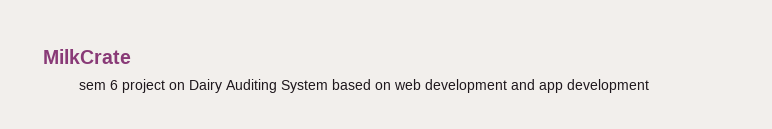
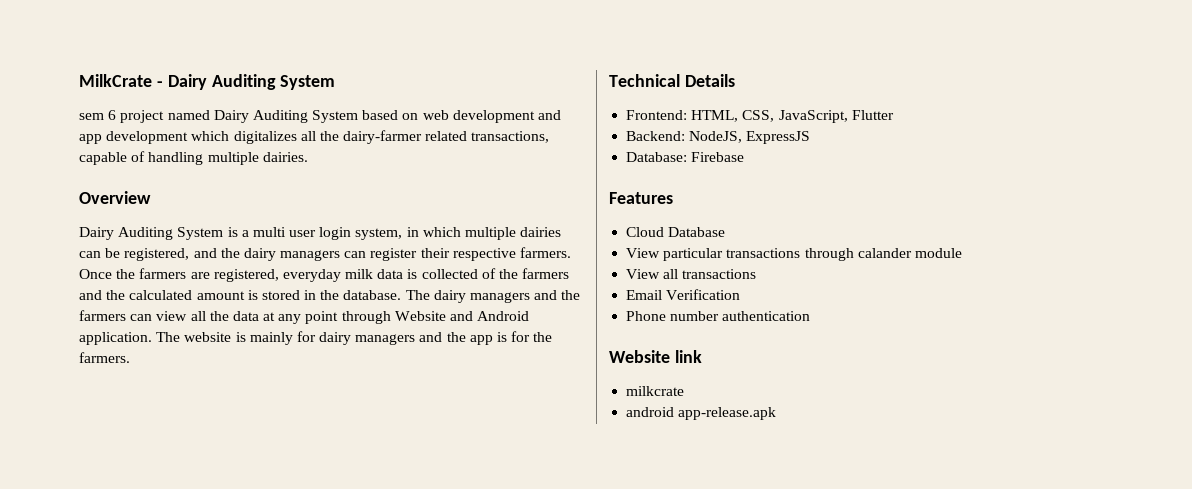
- MilkCrate
+ MilkCrate - Dairy Auditing System
- sem 6 project on Dairy Auditing System based on web development and app development
+ sem 6 project named Dairy Auditing System based on web development and app development which digitalizes all the dairy-farmer related transactions, capable of handling multiple dairies.
+ Overview
+ Dairy Auditing System is a multi user login system, in which multiple dairies can be registered, and the dairy managers can register their respective farmers. Once the farmers are registered, everyday milk data is collected of the farmers and the calculated amount is stored in the database. The dairy managers and the farmers can view all the data at any point through Website and Android application. The website is mainly for dairy managers and the app is for the farmers.
+ Technical Details
+ Frontend: HTML, CSS, JavaScript, Flutter
+ Backend: NodeJS, ExpressJS
+ Database: Firebase
+ Features
+ Cloud Database
+ View particular transactions through calander module
+ View all transactions
+ Email Verification
+ Phone number authentication
+ Website link
+ milkcrate
+ android app-release.apk

